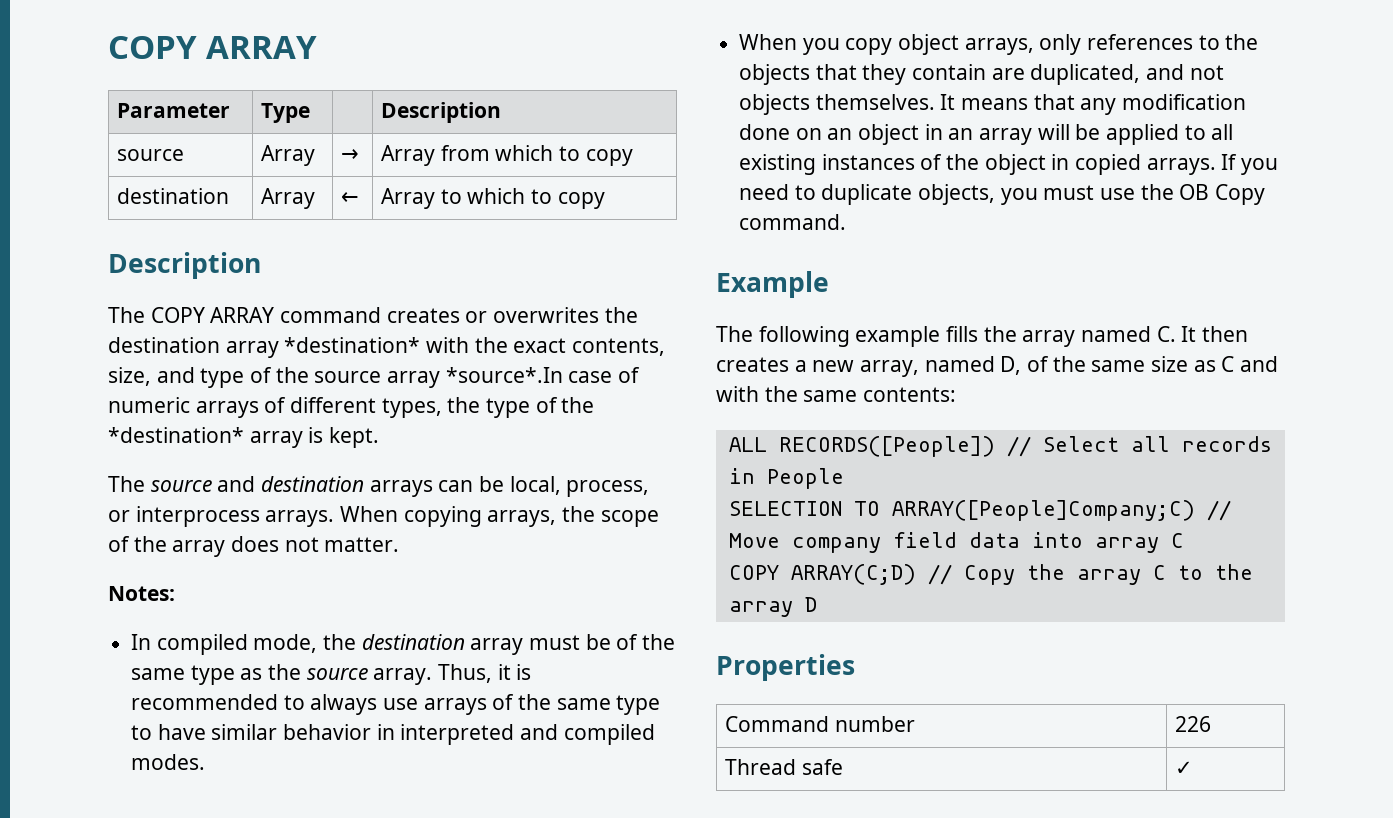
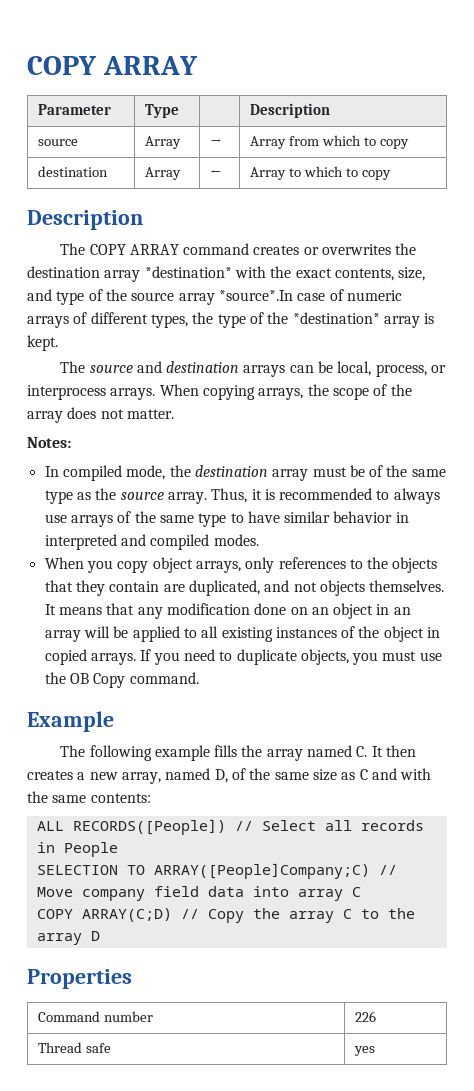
- Thread safe | ✓
+ Thread safe | yes

